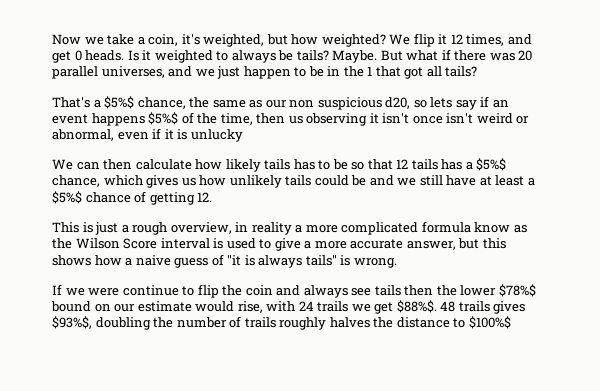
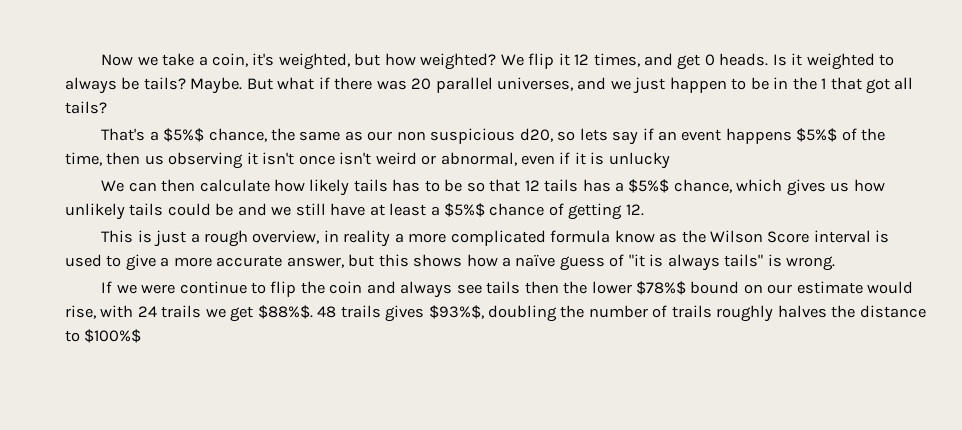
- This is just a rough overview, in reality a more complicated formula know as the Wilson Score interval is used to give a more accurate answer, but this shows how a naive guess of "it is always tails" is wrong.
+ This is just a rough overview, in reality a more complicated formula know as the Wilson Score interval is used to give a more accurate answer, but this shows how a naïve guess of "it is always tails" is wrong.

